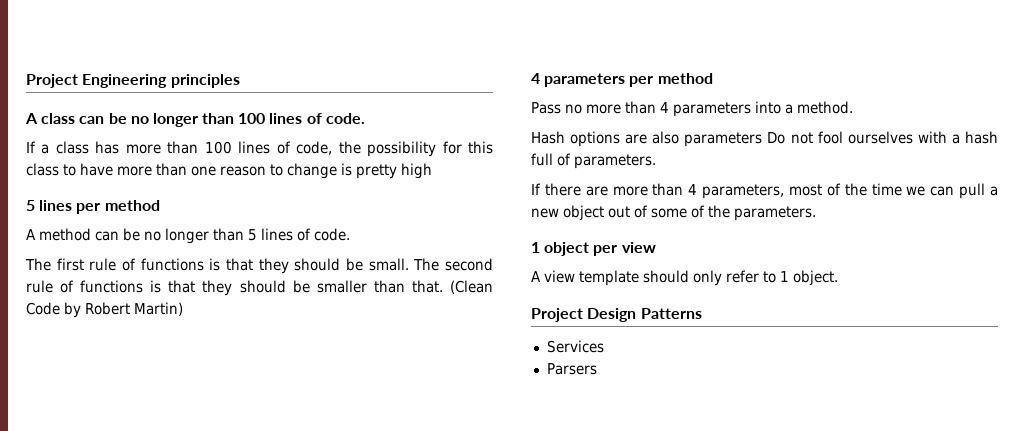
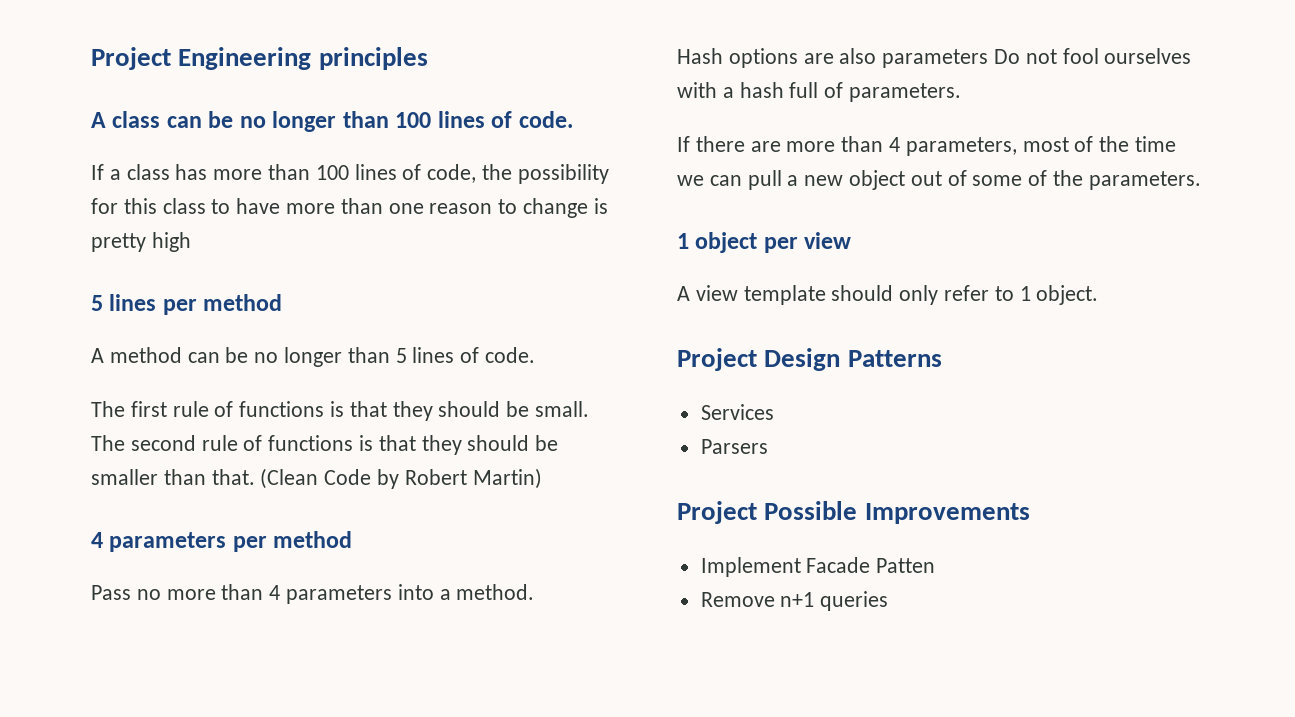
+ Project Possible Improvements
+ Implement Facade Patten
+ Remove n+1 queries

